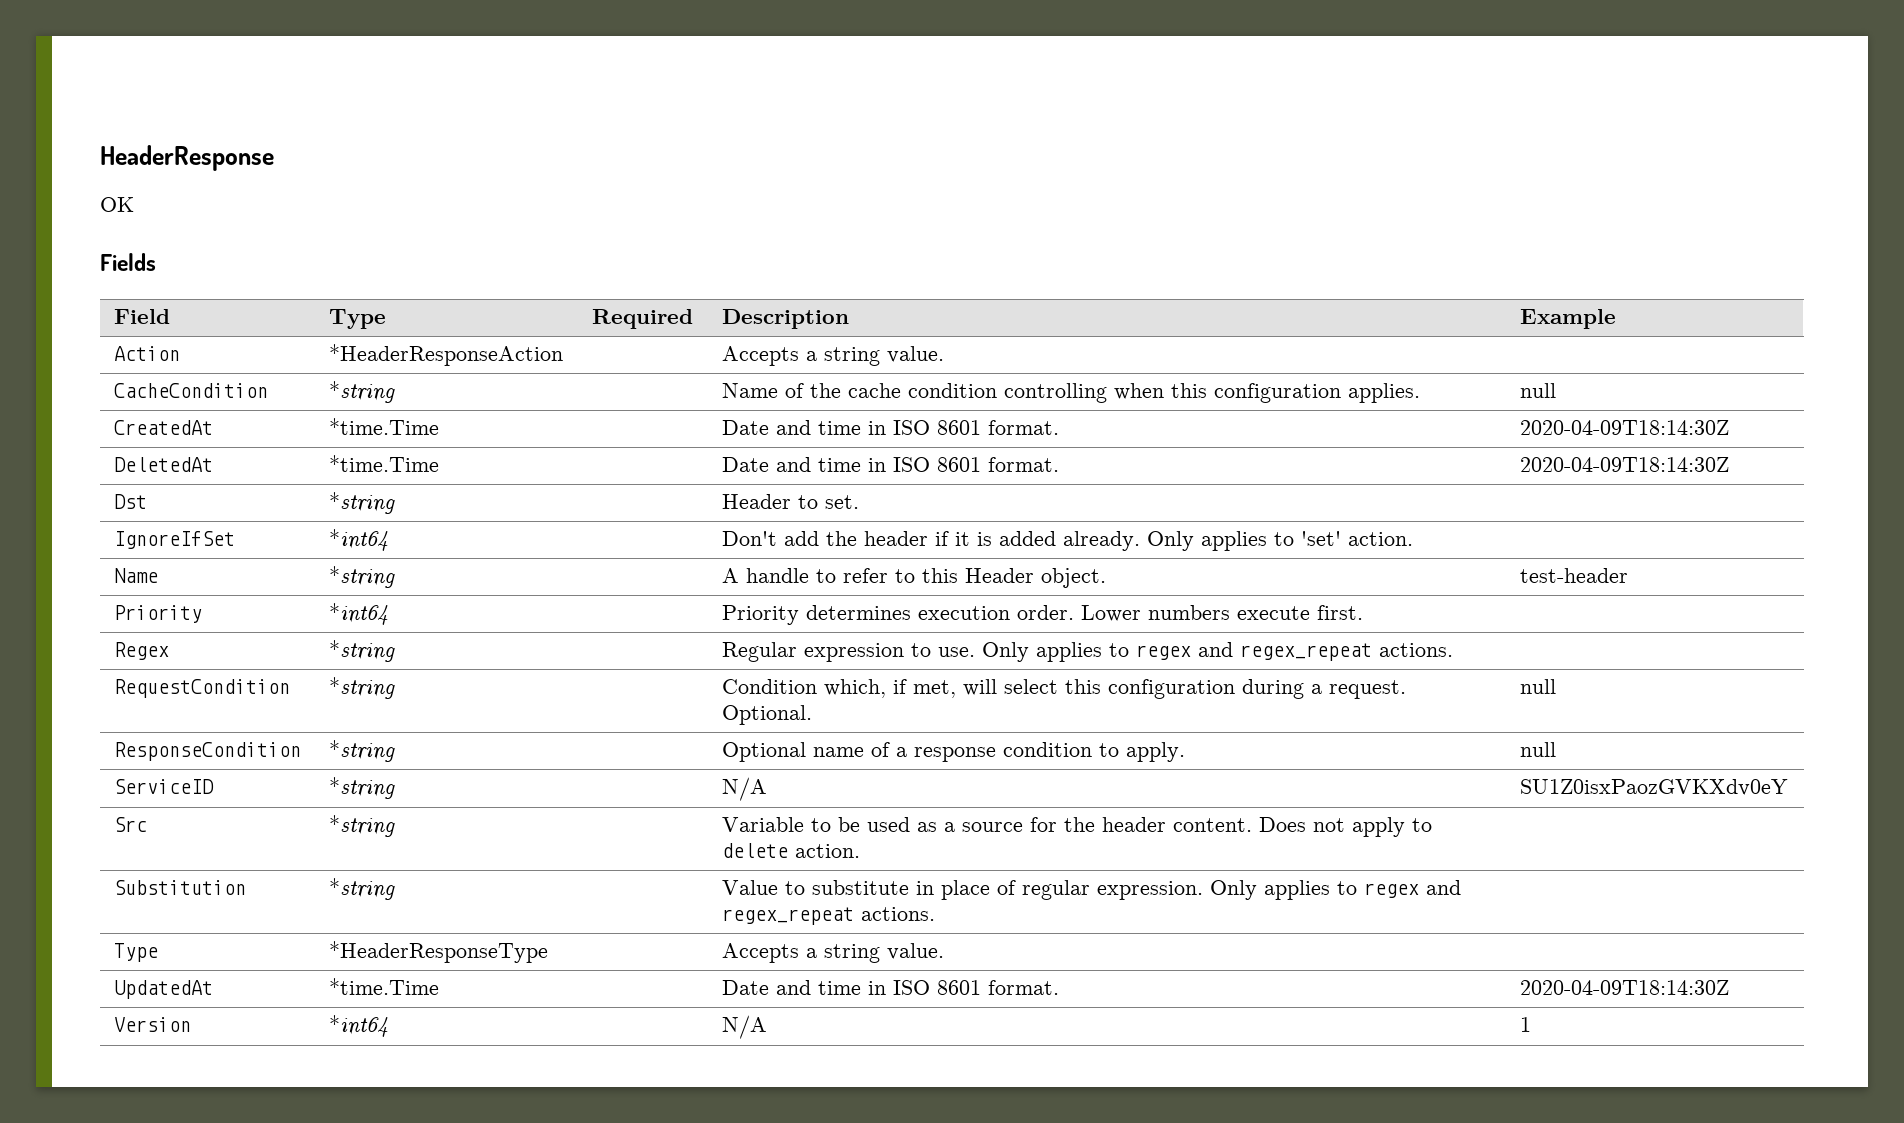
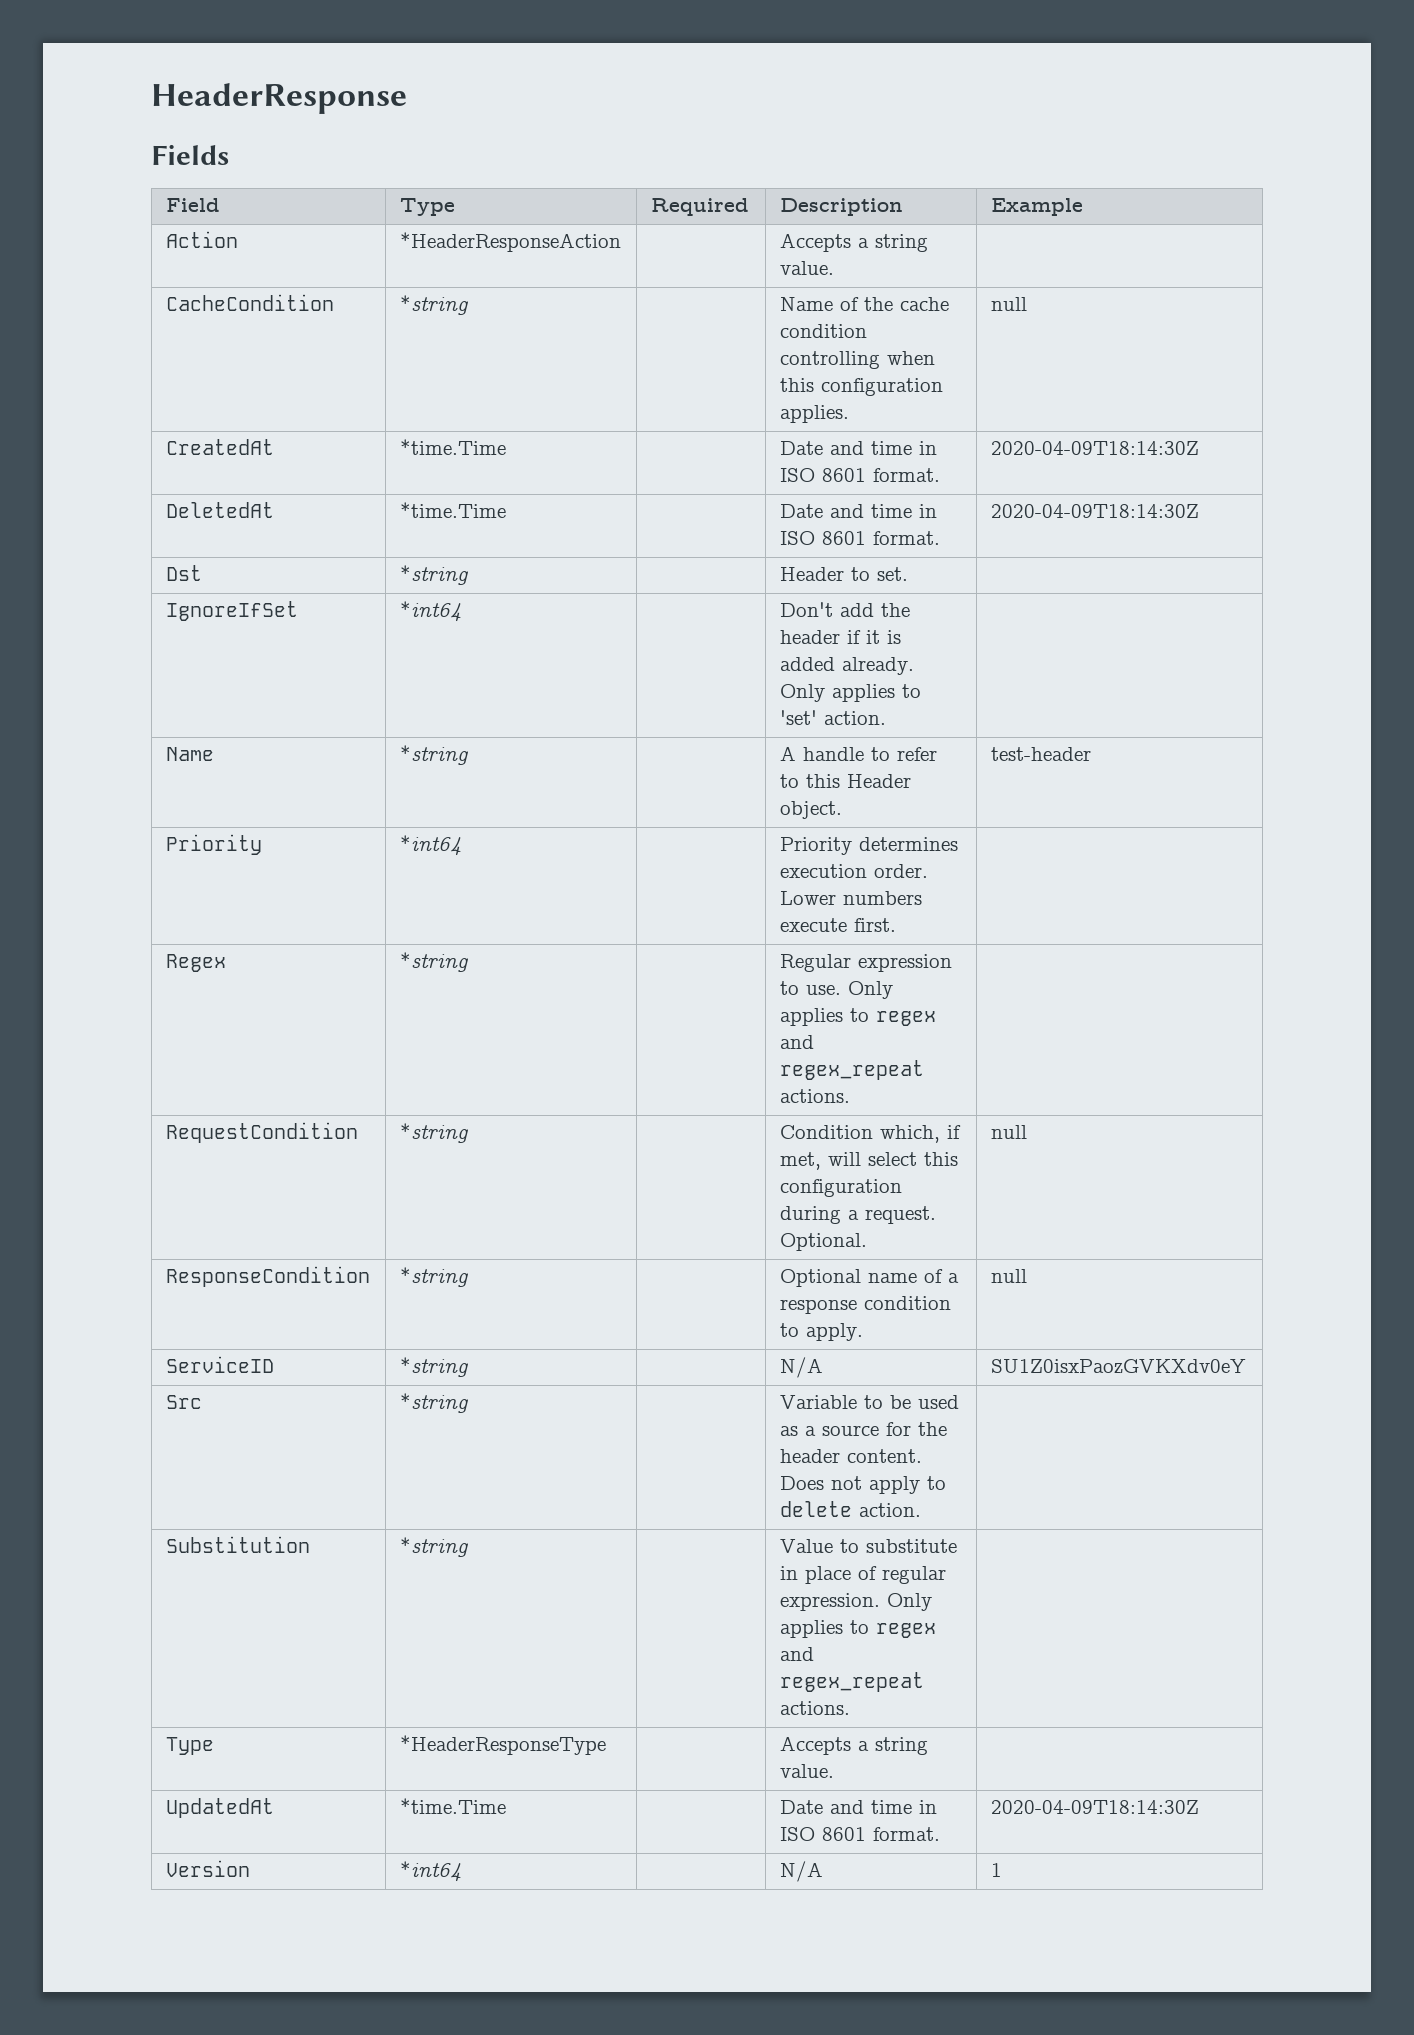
- OK

